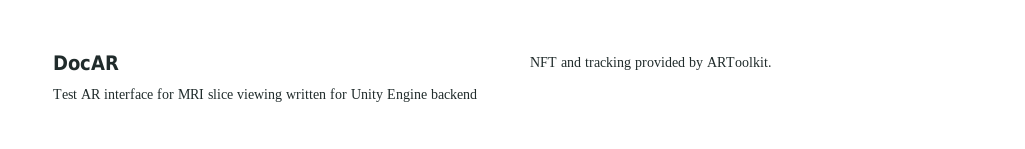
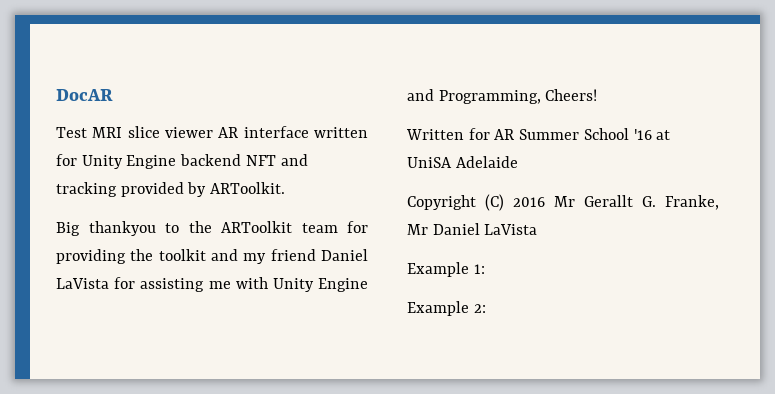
- Test AR interface for MRI slice viewing written for Unity Engine backend NFT and tracking provided by ARToolkit.
+ Test MRI slice viewer AR interface written for Unity Engine backend NFT and tracking provided by ARToolkit.
+ Big thankyou to the ARToolkit team for providing the toolkit and my friend Daniel LaVista for assisting me with Unity Engine and Programming, Cheers!
+ Written for AR Summer School '16 at UniSA Adelaide
+ Copyright (C) 2016 Mr Gerallt G. Franke, Mr Daniel LaVista
+ Example 1:
+ Example 2:

